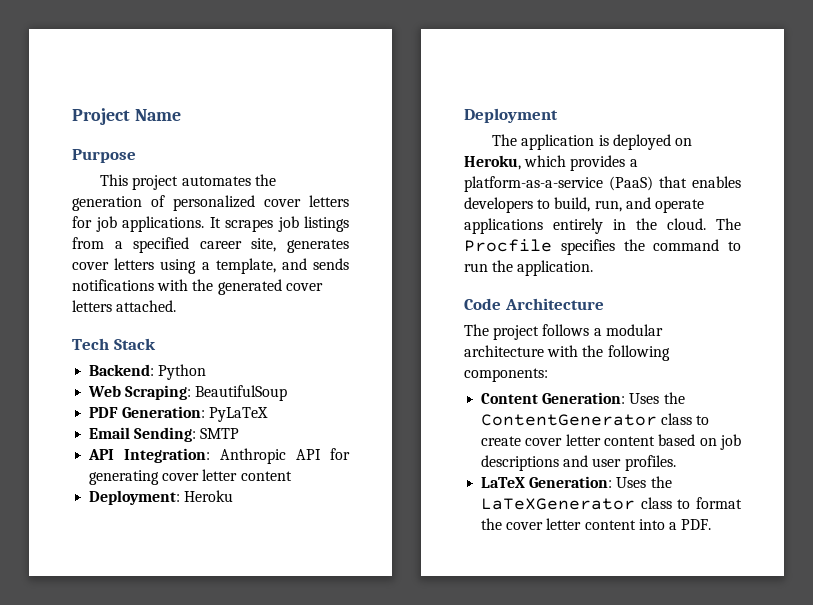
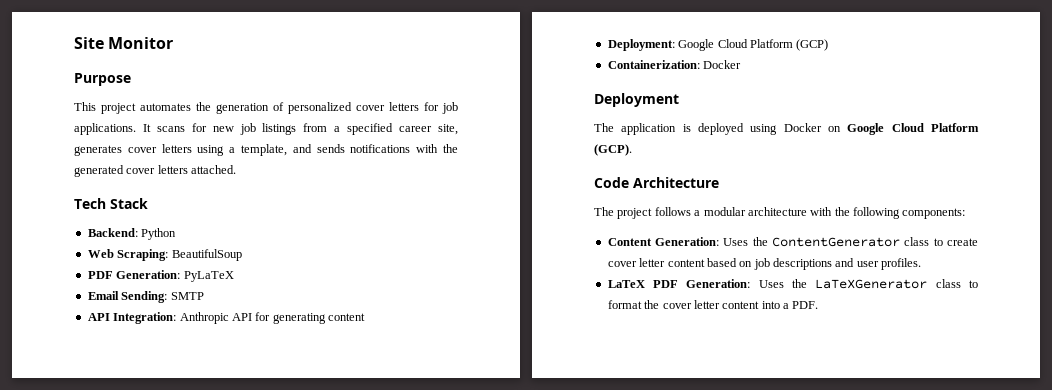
- Project Name
+ Site Monitor
- It scrapes job listings from a specified career site, generates cover letters using a template, and sends notifications with the generated cover letters attached.
+ It scans for new job listings from a specified career site, generates cover letters using a template, and sends notifications with the generated cover letters attached.
- API Integration: Anthropic API for generating cover letter content
+ API Integration: Anthropic API for generating content
- Deployment: Heroku
+ Deployment: Google Cloud Platform (GCP)
+ Containerization: Docker
- The application is deployed on Heroku, which provides a platform-as-a-service (PaaS) that enables developers to build, run, and operate applications entirely in the cloud. The Procfile specifies the command to run the application.
+ The application is deployed using Docker on Google Cloud Platform (GCP).
- LaTeX Generation: Uses the LaTeXGenerator class to format the cover letter content into a PDF.
+ LaTeX PDF Generation: Uses the LaTeXGenerator class to format the cover letter content into a PDF.

